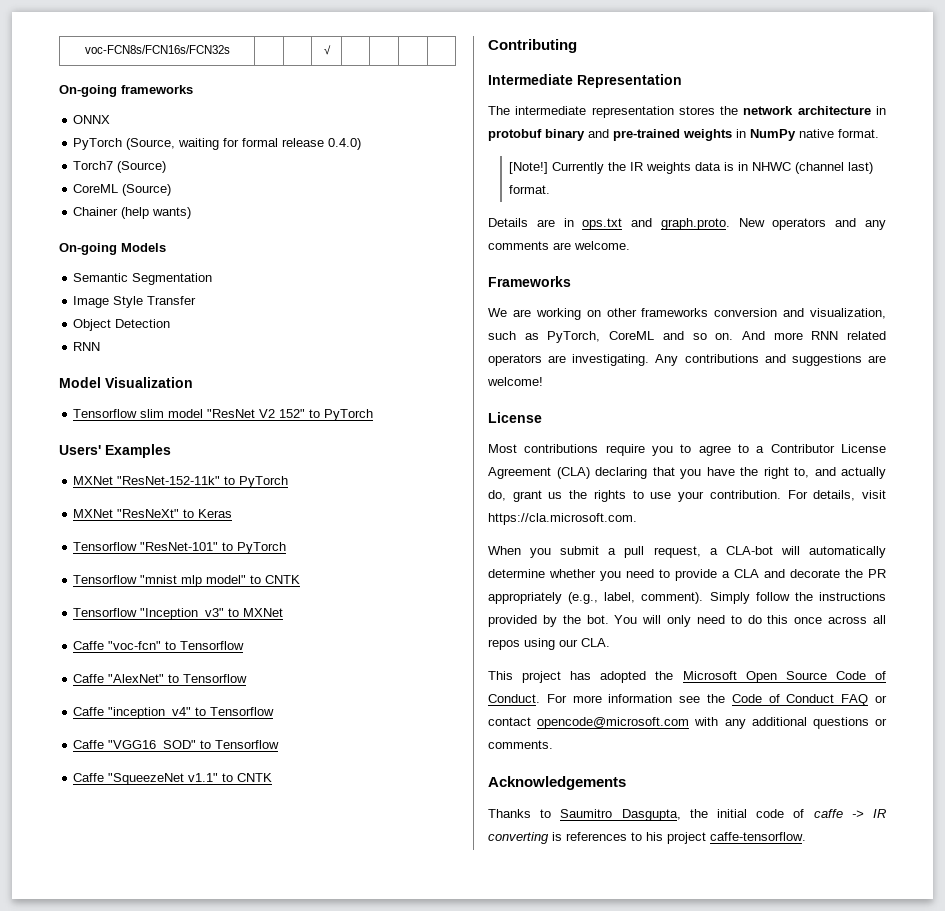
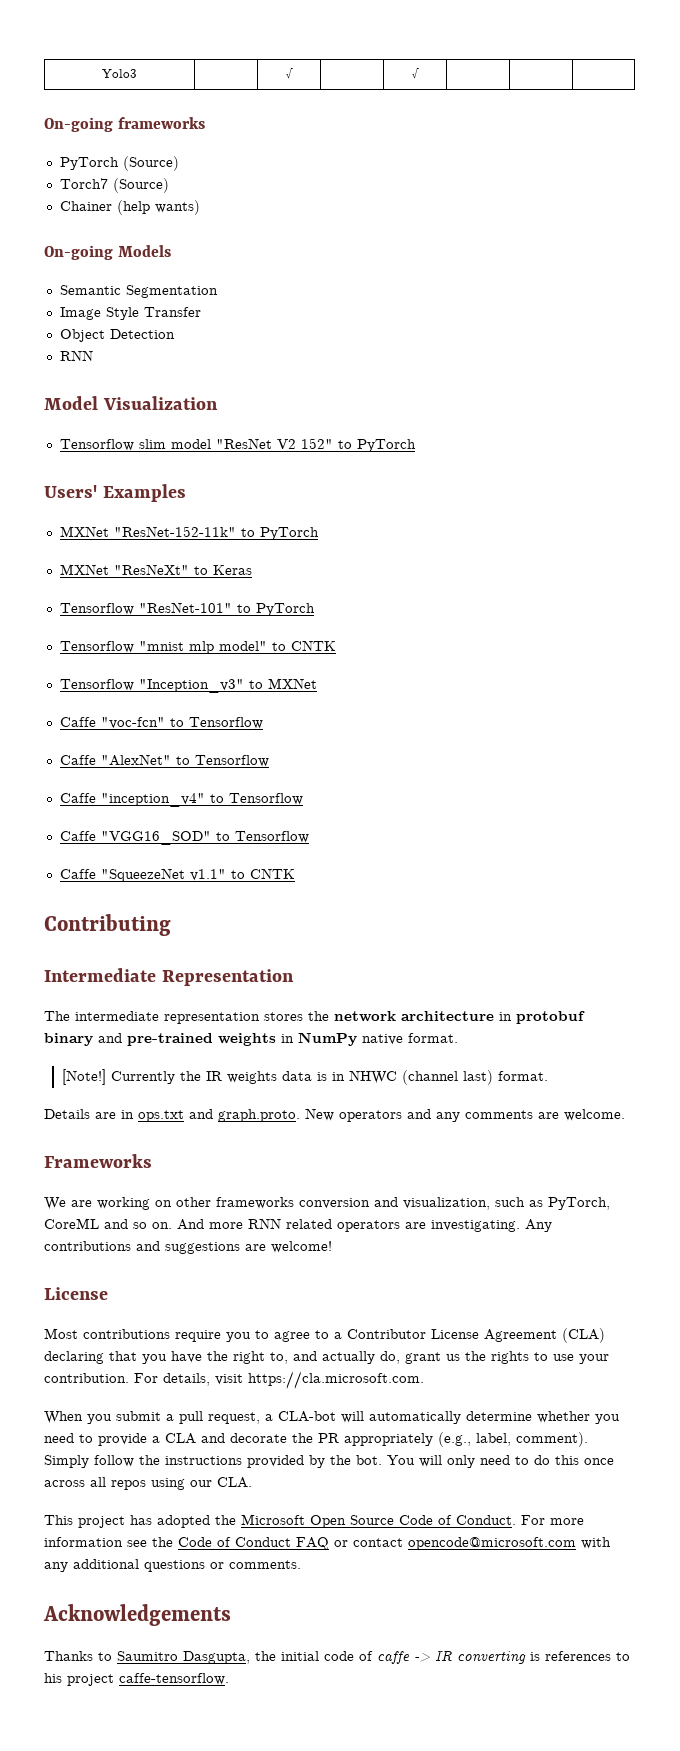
- voc-FCN8s/FCN16s/FCN32s | | | √ | | | |
+ Yolo3 | | √ | | √ | | |
- ONNX
- PyTorch (Source, waiting for formal release 0.4.0)
+ PyTorch (Source)
- CoreML (Source)

